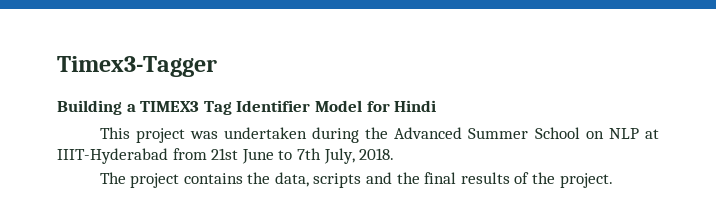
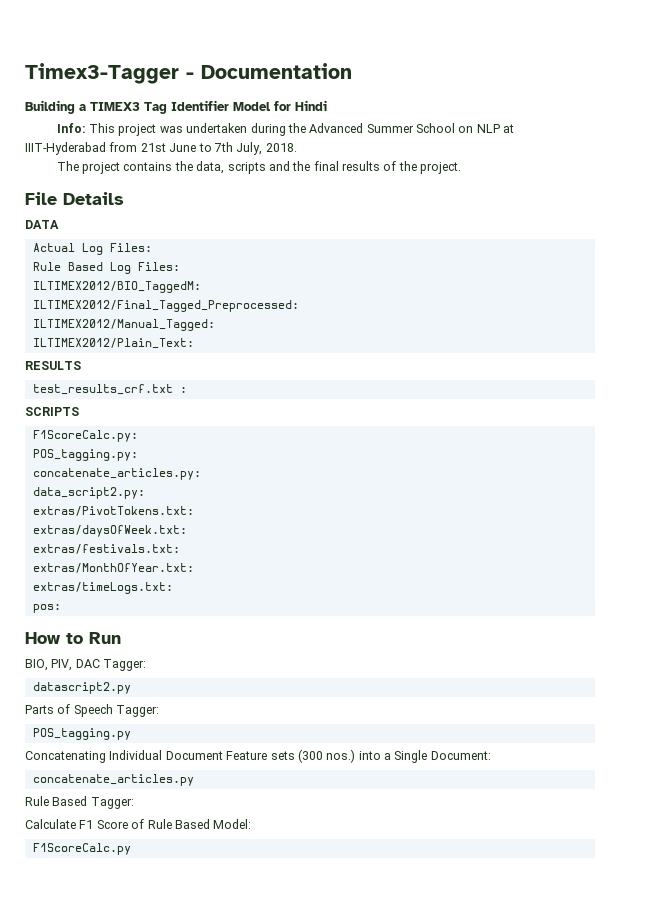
- Timex3-Tagger
+ Timex3-Tagger - Documentation
- This project was undertaken during the Advanced Summer School on NLP at IIIT-Hyderabad from 21st June to 7th July, 2018.
+ Info: This project was undertaken during the Advanced Summer School on NLP at IIIT-Hyderabad from 21st June to 7th July, 2018.
+ File Details
+ DATA
+ Actual Log Files:
+ Rule Based Log Files:
+ ILTIMEX2012/BIO_TaggedM:
+ ILTIMEX2012/Final_Tagged_Preprocessed:
+ ILTIMEX2012/Manual_Tagged:
+ ILTIMEX2012/Plain_Text:
+ RESULTS
+ test_results_crf.txt :
+ SCRIPTS
+ F1ScoreCalc.py:
+ POS_tagging.py:
+ concatenate_articles.py:
+ data_script2.py:
+ extras/PivotTokens.txt:
+ extras/daysOfWeek.txt:
+ extras/festivals.txt:
+ extras/MonthOfYear.txt:
+ extras/timeLogs.txt:
+ pos:
+ How to Run
+ BIO, PIV, DAC Tagger:
+ datascript2.py
+ Parts of Speech Tagger:
+ POS_tagging.py
+ Concatenating Individual Document Feature sets (300 nos.) into a Single Document:
+ concatenate_articles.py
+ Rule Based Tagger:
+ Calculate F1 Score of Rule Based Model:
+ F1ScoreCalc.py

